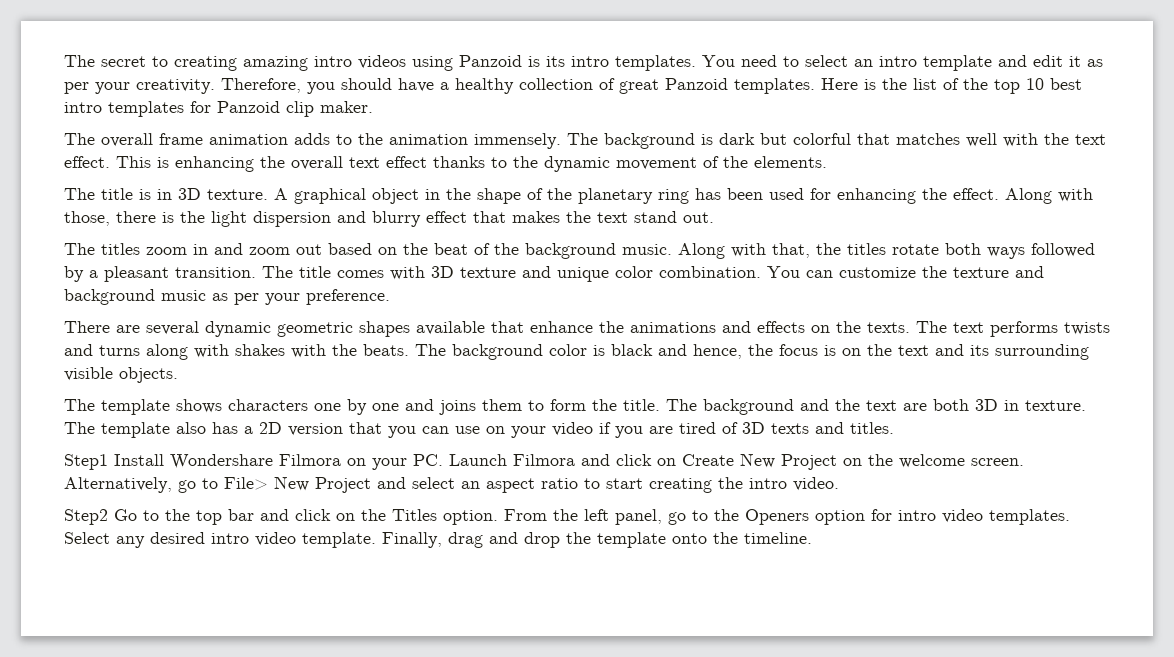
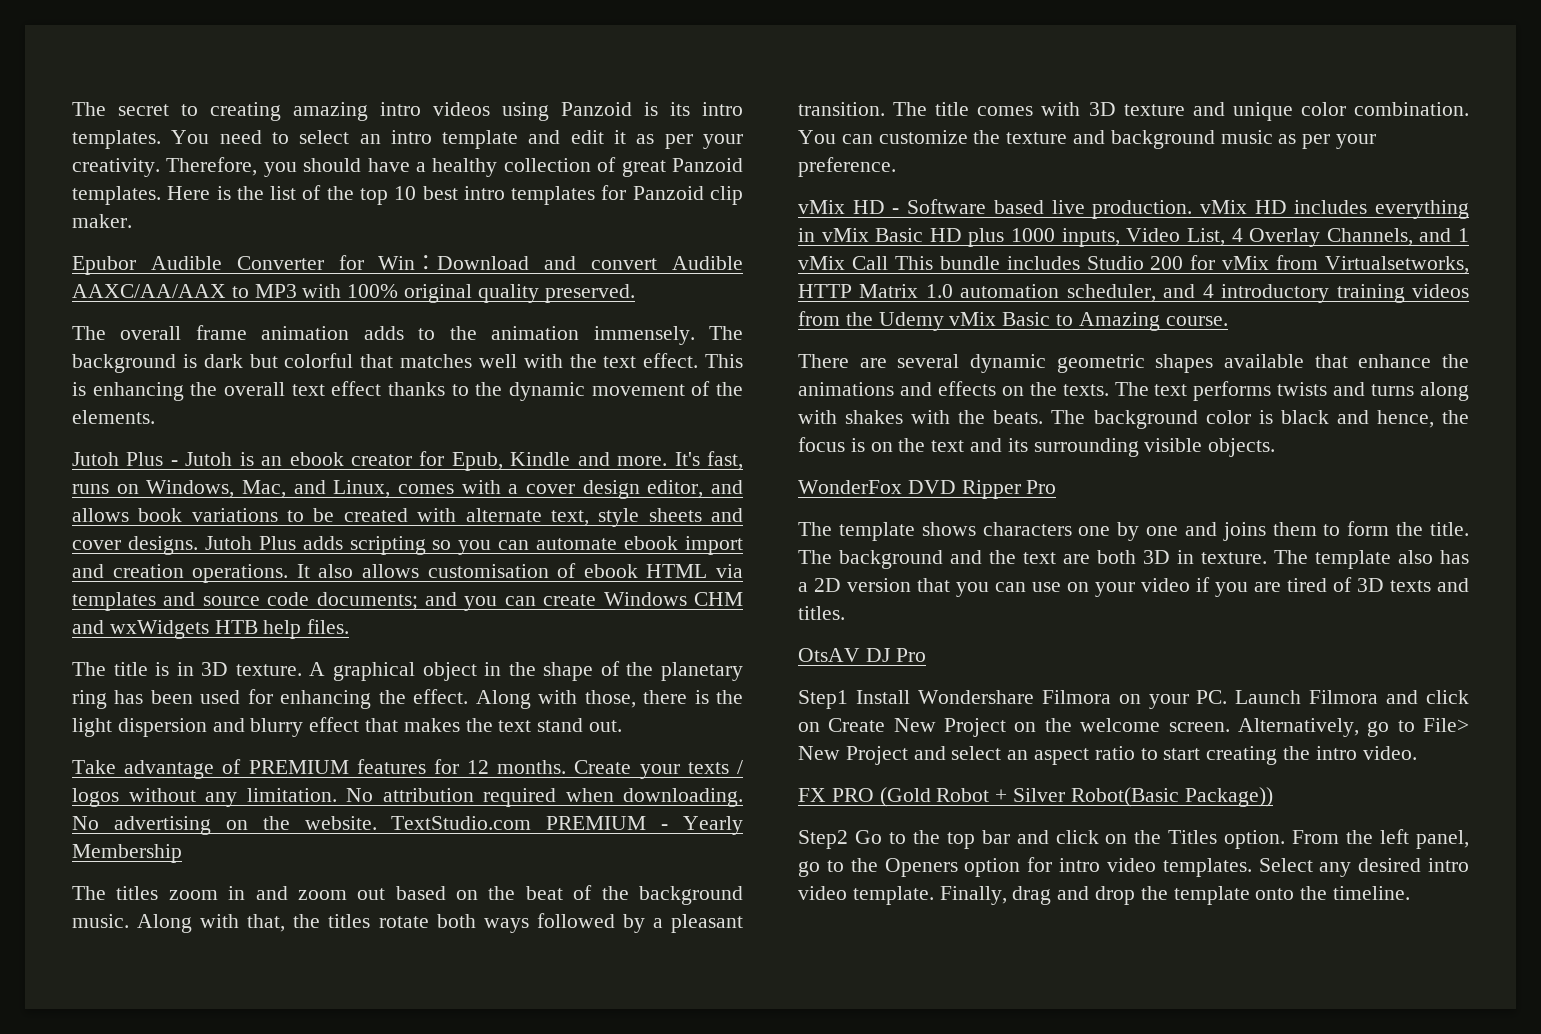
+ Epubor Audible Converter for Win：Download and convert Audible AAXC/AA/AAX to MP3 with 100% original quality preserved.
+ Jutoh Plus - Jutoh is an ebook creator for Epub, Kindle and more. It's fast, runs on Windows, Mac, and Linux, comes with a cover design editor, and allows book variations to be created with alternate text, style sheets and cover designs. Jutoh Plus adds scripting so you can automate ebook import and creation operations. It also allows customisation of ebook HTML via templates and source code documents; and you can create Windows CHM and wxWidgets HTB help files.
+ Take advantage of PREMIUM features for 12 months. Create your texts / logos without any limitation. No attribution required when downloading. No advertising on the website. TextStudio.com PREMIUM - Yearly Membership
+ vMix HD - Software based live production. vMix HD includes everything in vMix Basic HD plus 1000 inputs, Video List, 4 Overlay Channels, and 1 vMix Call This bundle includes Studio 200 for vMix from Virtualsetworks, HTTP Matrix 1.0 automation scheduler, and 4 introductory training videos from the Udemy vMix Basic to Amazing course.
+ WonderFox DVD Ripper Pro
+ OtsAV DJ Pro
+ FX PRO (Gold Robot + Silver Robot(Basic Package))

